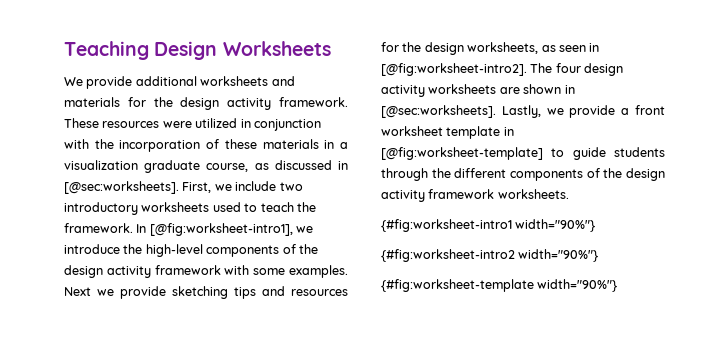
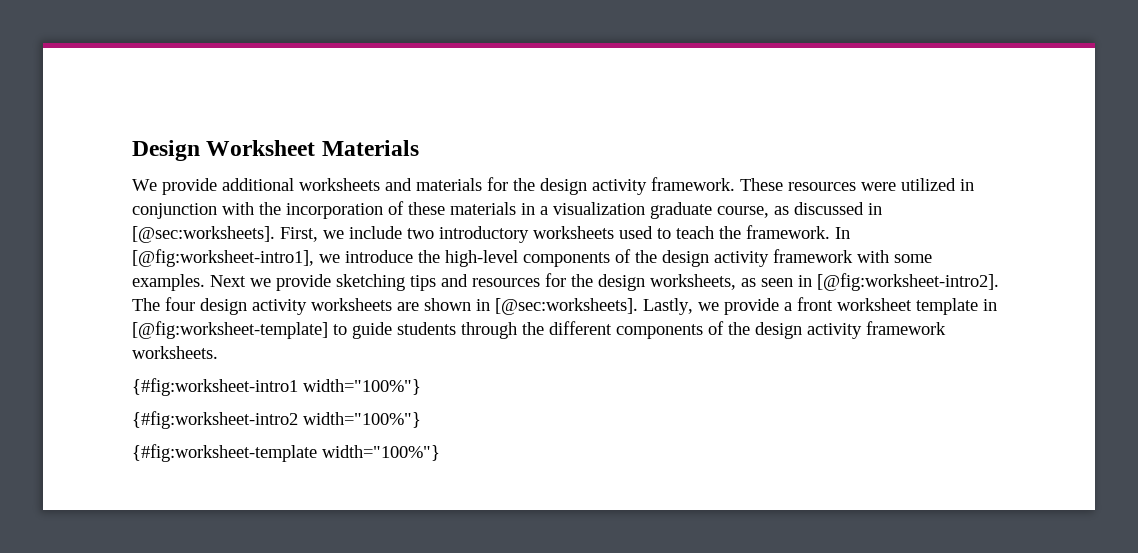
- Teaching Design Worksheets
+ Design Worksheet Materials
- {#fig:worksheet-intro1 width="90%"}
+ {#fig:worksheet-intro1 width="100%"}
- {#fig:worksheet-intro2 width="90%"}
+ {#fig:worksheet-intro2 width="100%"}
- {#fig:worksheet-template width="90%"}
+ {#fig:worksheet-template width="100%"}

